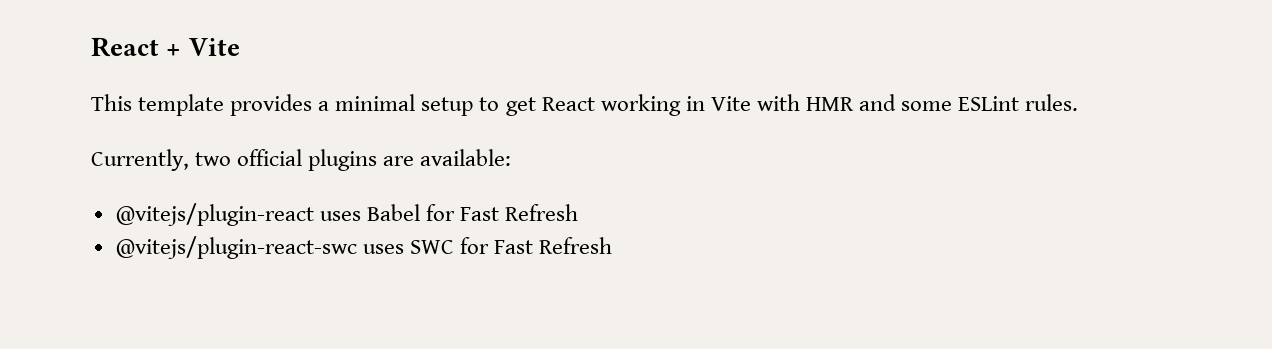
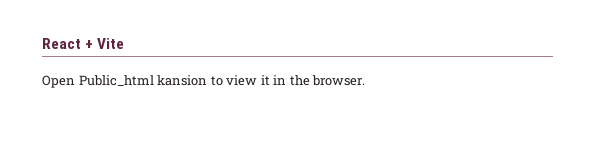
- This template provides a minimal setup to get React working in Vite with HMR and some ESLint rules.
- Currently, two official plugins are available:
- @vitejs/plugin-react uses Babel for Fast Refresh
- @vitejs/plugin-react-swc uses SWC for Fast Refresh
+ Open Public_html kansion to view it in the browser.

